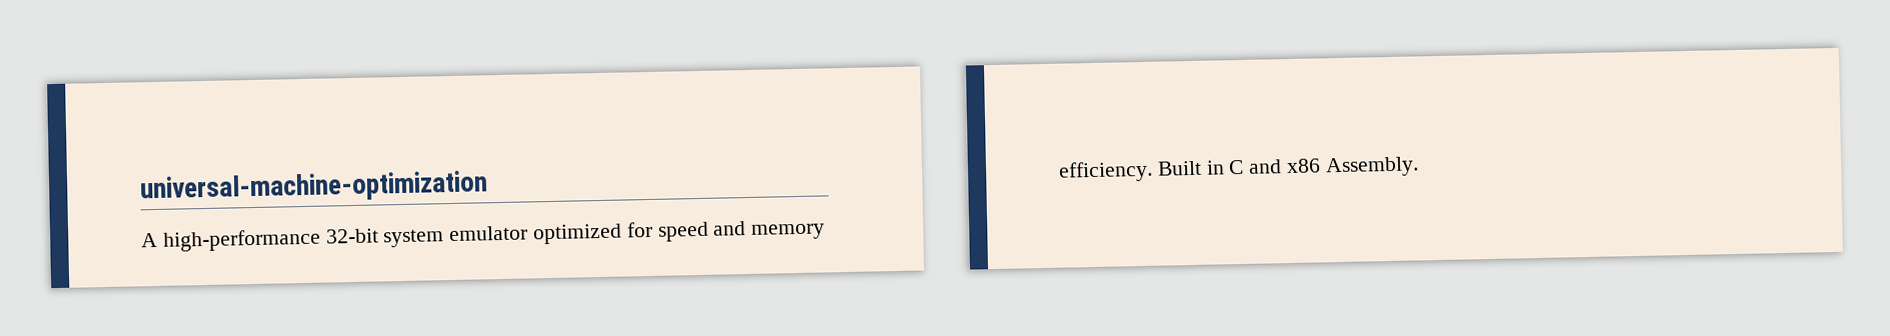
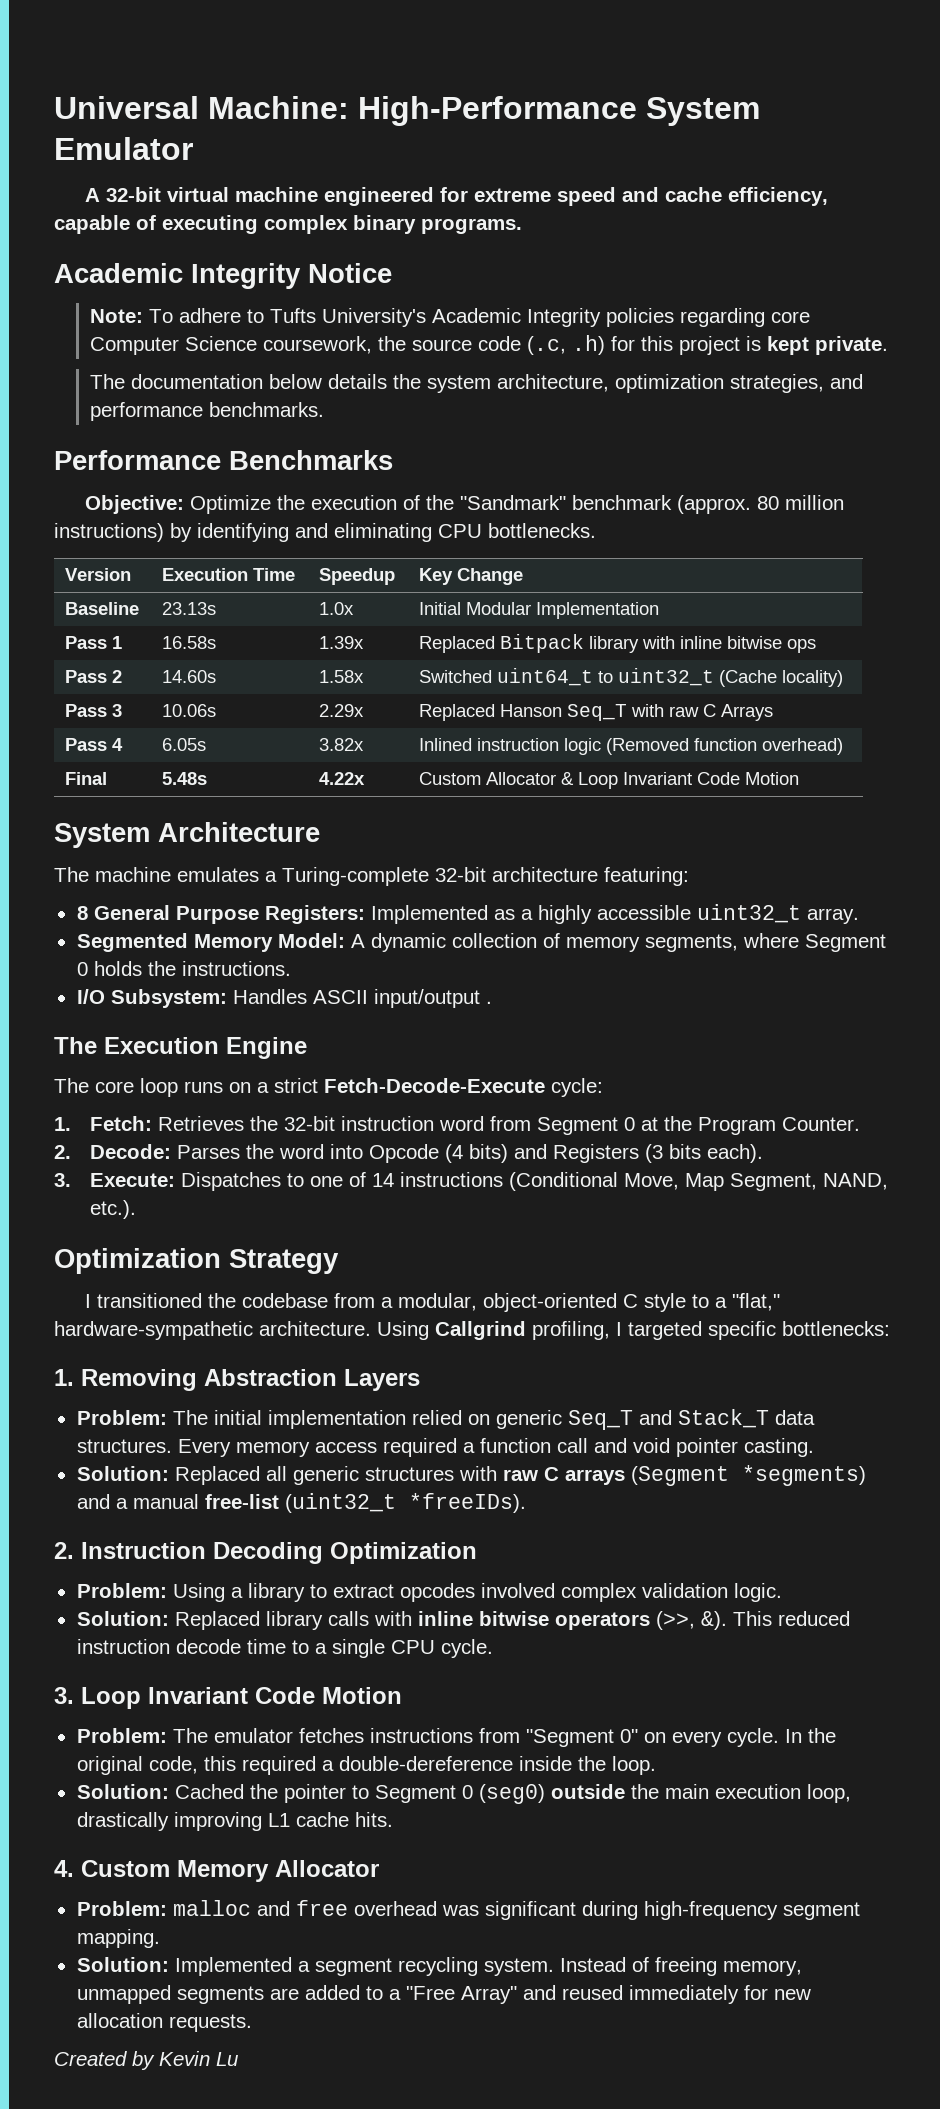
- universal-machine-optimization
- A high-performance 32-bit system emulator optimized for speed and memory efficiency. Built in C and x86 Assembly.
+ Universal Machine: High-Performance System Emulator
+ A 32-bit virtual machine engineered for extreme speed and cache efficiency, capable of executing complex binary programs.
+ Academic Integrity Notice
+ Note: To adhere to Tufts University's Academic Integrity policies regarding core Computer Science coursework, the source code (.c, .h) for this project is kept private.
+ The documentation below details the system architecture, optimization strategies, and performance benchmarks.
+ Performance Benchmarks
+ Objective: Optimize the execution of the "Sandmark" benchmark (approx. 80 million instructions) by identifying and eliminating CPU bottlenecks.
+ Version | Execution Time | Speedup | Key Change
+ Baseline | 23.13s | 1.0x | Initial Modular Implementation
+ Pass 1 | 16.58s | 1.39x | Replaced Bitpack library with inline bitwise ops
+ Pass 2 | 14.60s | 1.58x | Switched uint64_t to uint32_t (Cache locality)
+ Pass 3 | 10.06s | 2.29x | Replaced Hanson Seq_T with raw C Arrays
+ Pass 4 | 6.05s | 3.82x | Inlined instruction logic (Removed function overhead)
+ Final | 5.48s | 4.22x | Custom Allocator & Loop Invariant Code Motion
+ System Architecture
+ The machine emulates a Turing-complete 32-bit architecture featuring:
+ 8 General Purpose Registers: Implemented as a highly accessible uint32_t array.
+ Segmented Memory Model: A dynamic collection of memory segments, where Segment 0 holds the instructions.
+ I/O Subsystem: Handles ASCII input/output .
+ The Execution Engine
+ The core loop runs on a strict Fetch-Decode-Execute cycle:
+ 1. Fetch: Retrieves the 32-bit instruction word from Segment 0 at the Program Counter.
+ 2. Decode: Parses the word into Opcode (4 bits) and Registers (3 bits each).
+ 3. Execute: Dispatches to one of 14 instructions (Conditional Move, Map Segment, NAND, etc.).
+ Optimization Strategy
+ I transitioned the codebase from a modular, object-oriented C style to a "flat," hardware-sympathetic architecture. Using Callgrind profiling, I targeted specific bottlenecks:
+ 1. Removing Abstraction Layers
+ Problem: The initial implementation relied on generic Seq_T and Stack_T data structures. Every memory access required a function call and void pointer casting.
+ Solution: Replaced all generic structures with raw C arrays (Segment *segments) and a manual free-list (uint32_t *freeIDs).
+ 2. Instruction Decoding Optimization
+ Problem: Using a library to extract opcodes involved complex validation logic.
+ Solution: Replaced library calls with inline bitwise operators (>>, &). This reduced instruction decode time to a single CPU cycle.
+ 3. Loop Invariant Code Motion
+ Problem: The emulator fetches instructions from "Segment 0" on every cycle. In the original code, this required a double-dereference inside the loop.
+ Solution: Cached the pointer to Segment 0 (seg0) outside the main execution loop, drastically improving L1 cache hits.
+ 4. Custom Memory Allocator
+ Problem: malloc and free overhead was significant during high-frequency segment mapping.
+ Solution: Implemented a segment recycling system. Instead of freeing memory, unmapped segments are added to a "Free Array" and reused immediately for new allocation requests.
+ Created by Kevin Lu

